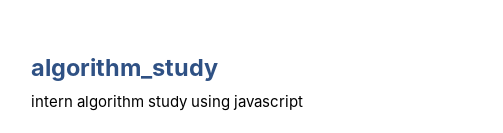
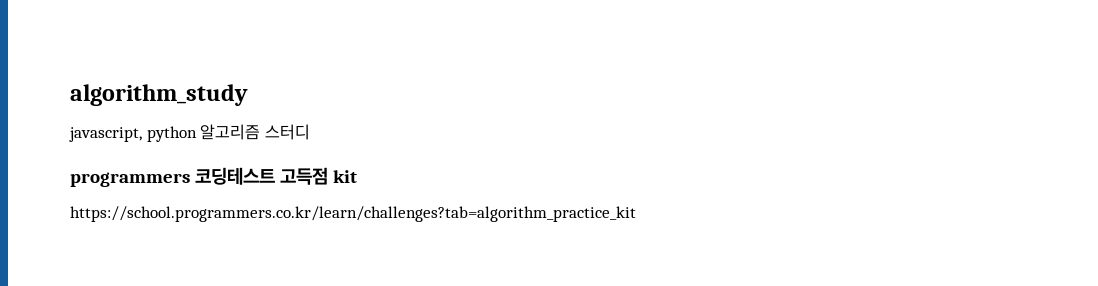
- intern algorithm study using javascript
+ javascript, python 알고리즘 스터디
+ programmers 코딩테스트 고득점 kit
+ https://school.programmers.co.kr/learn/challenges?tab=algorithm_practice_kit

